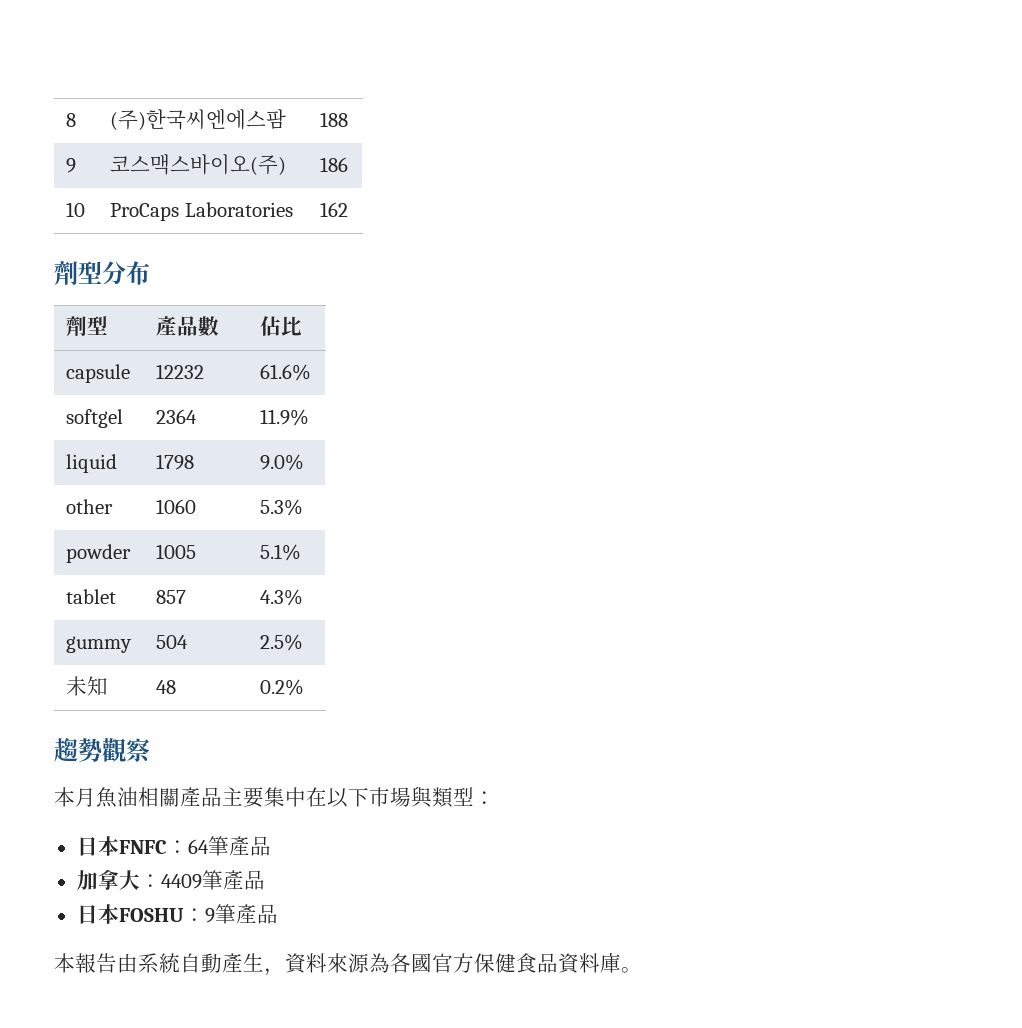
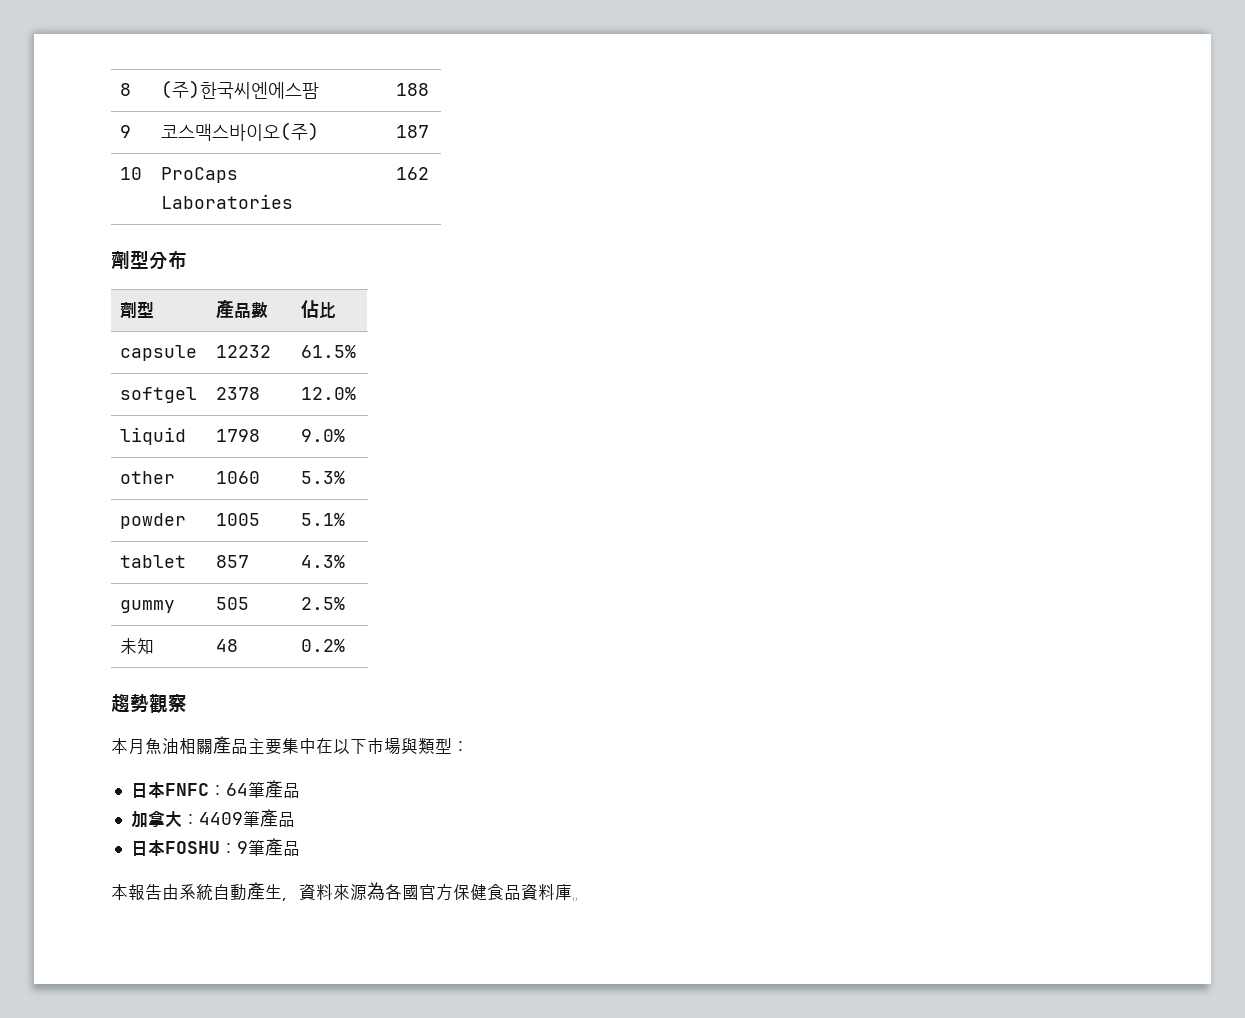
- 9 | 코스맥스바이오(주) | 186
+ 9 | 코스맥스바이오(주) | 187
- capsule | 12232 | 61.6%
+ capsule | 12232 | 61.5%
- softgel | 2364 | 11.9%
+ softgel | 2378 | 12.0%
- gummy | 504 | 2.5%
+ gummy | 505 | 2.5%

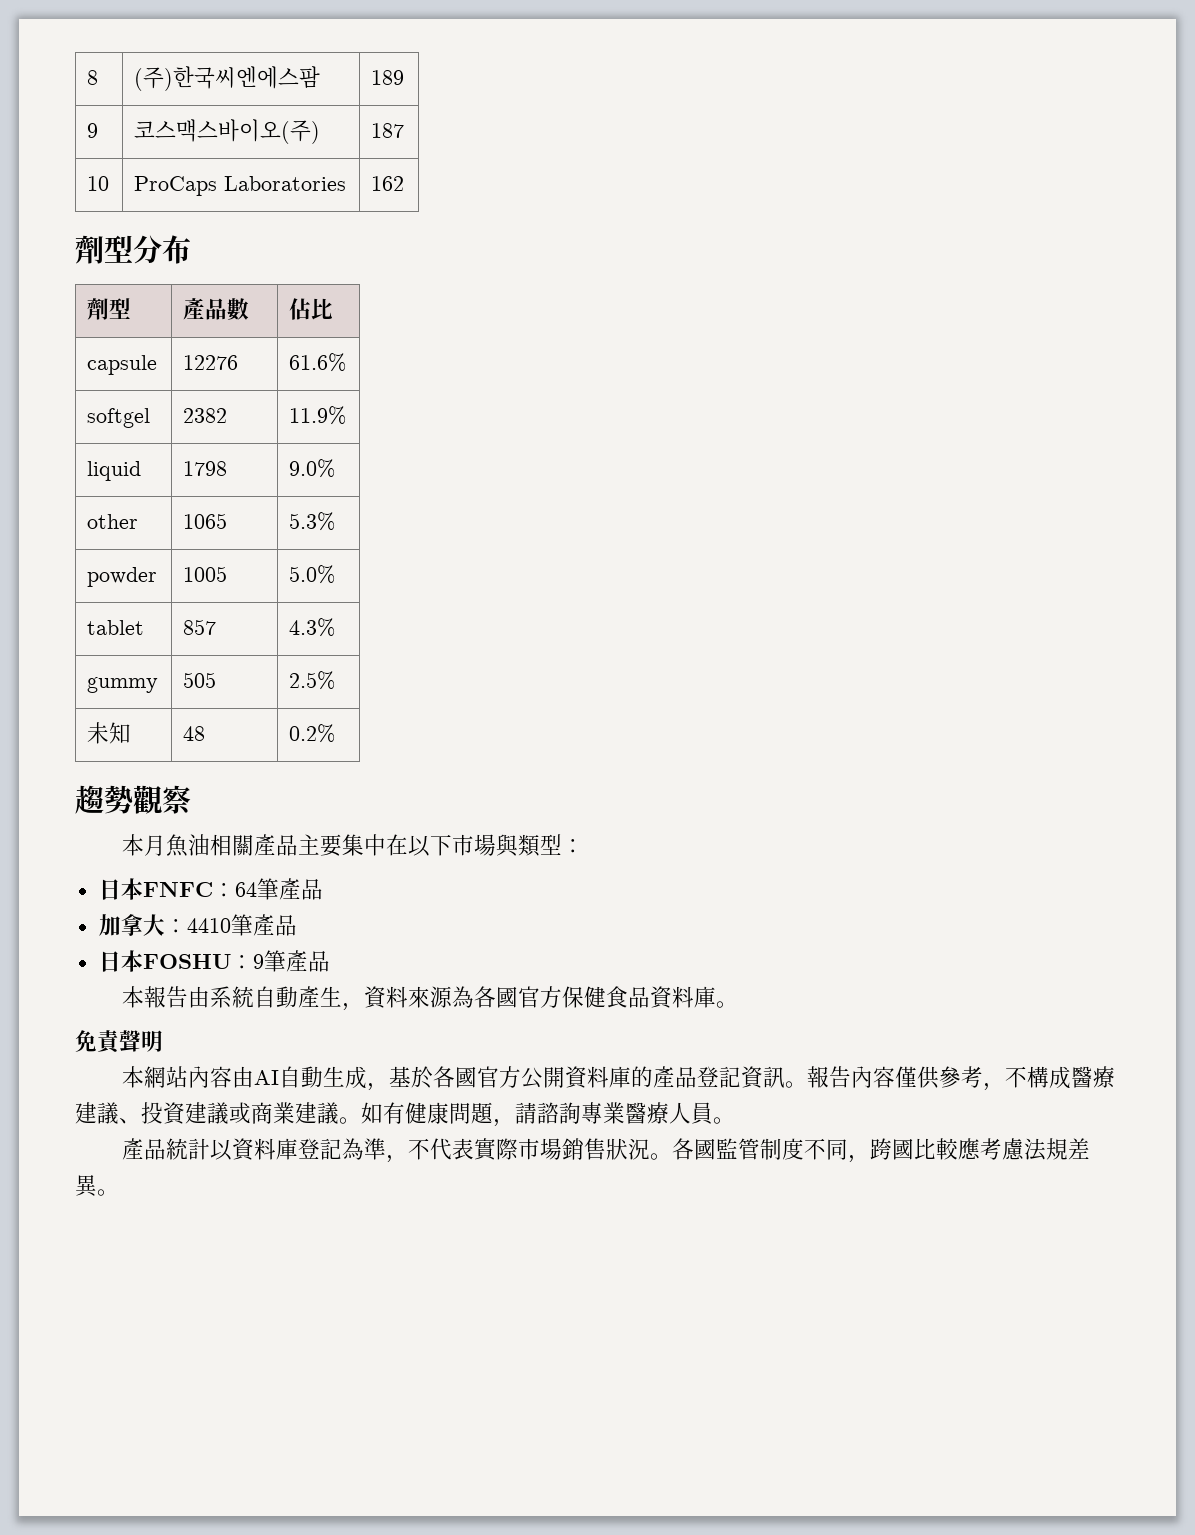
- 8 | (주)한국씨엔에스팜 | 188
+ 8 | (주)한국씨엔에스팜 | 189
- capsule | 12232 | 61.5%
+ capsule | 12276 | 61.6%
- softgel | 2378 | 12.0%
+ softgel | 2382 | 11.9%
- other | 1060 | 5.3%
+ other | 1065 | 5.3%
- powder | 1005 | 5.1%
+ powder | 1005 | 5.0%
- 加拿大：4409筆產品
+ 加拿大：4410筆產品
+ 免責聲明
+ 本網站內容由AI自動生成，基於各國官方公開資料庫的產品登記資訊。報告內容僅供參考，不構成醫療建議、投資建議或商業建議。如有健康問題，請諮詢專業醫療人員。
+ 產品統計以資料庫登記為準，不代表實際市場銷售狀況。各國監管制度不同，跨國比較應考慮法規差異。

